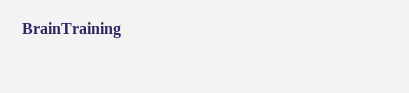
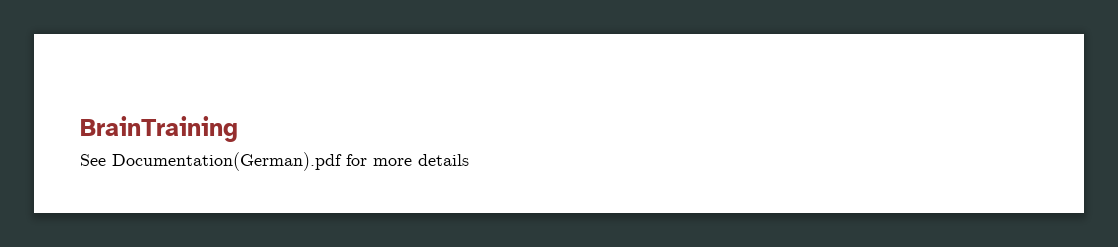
+ See Documentation(German).pdf for more details

